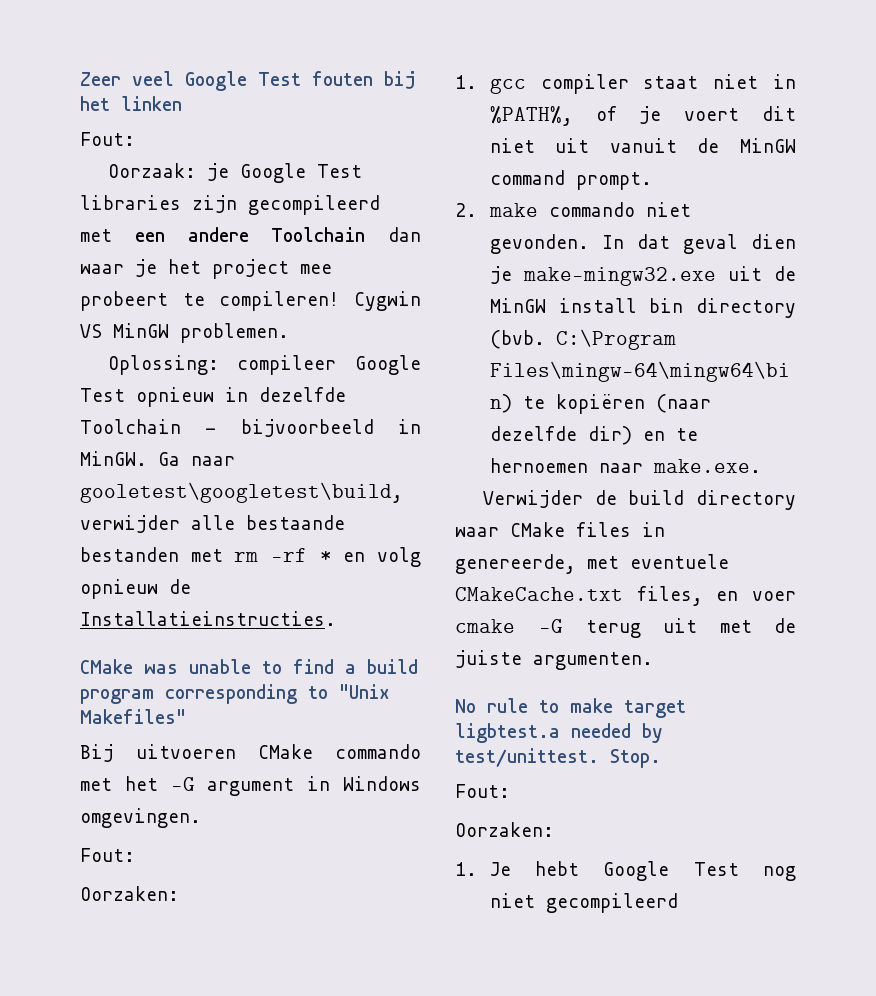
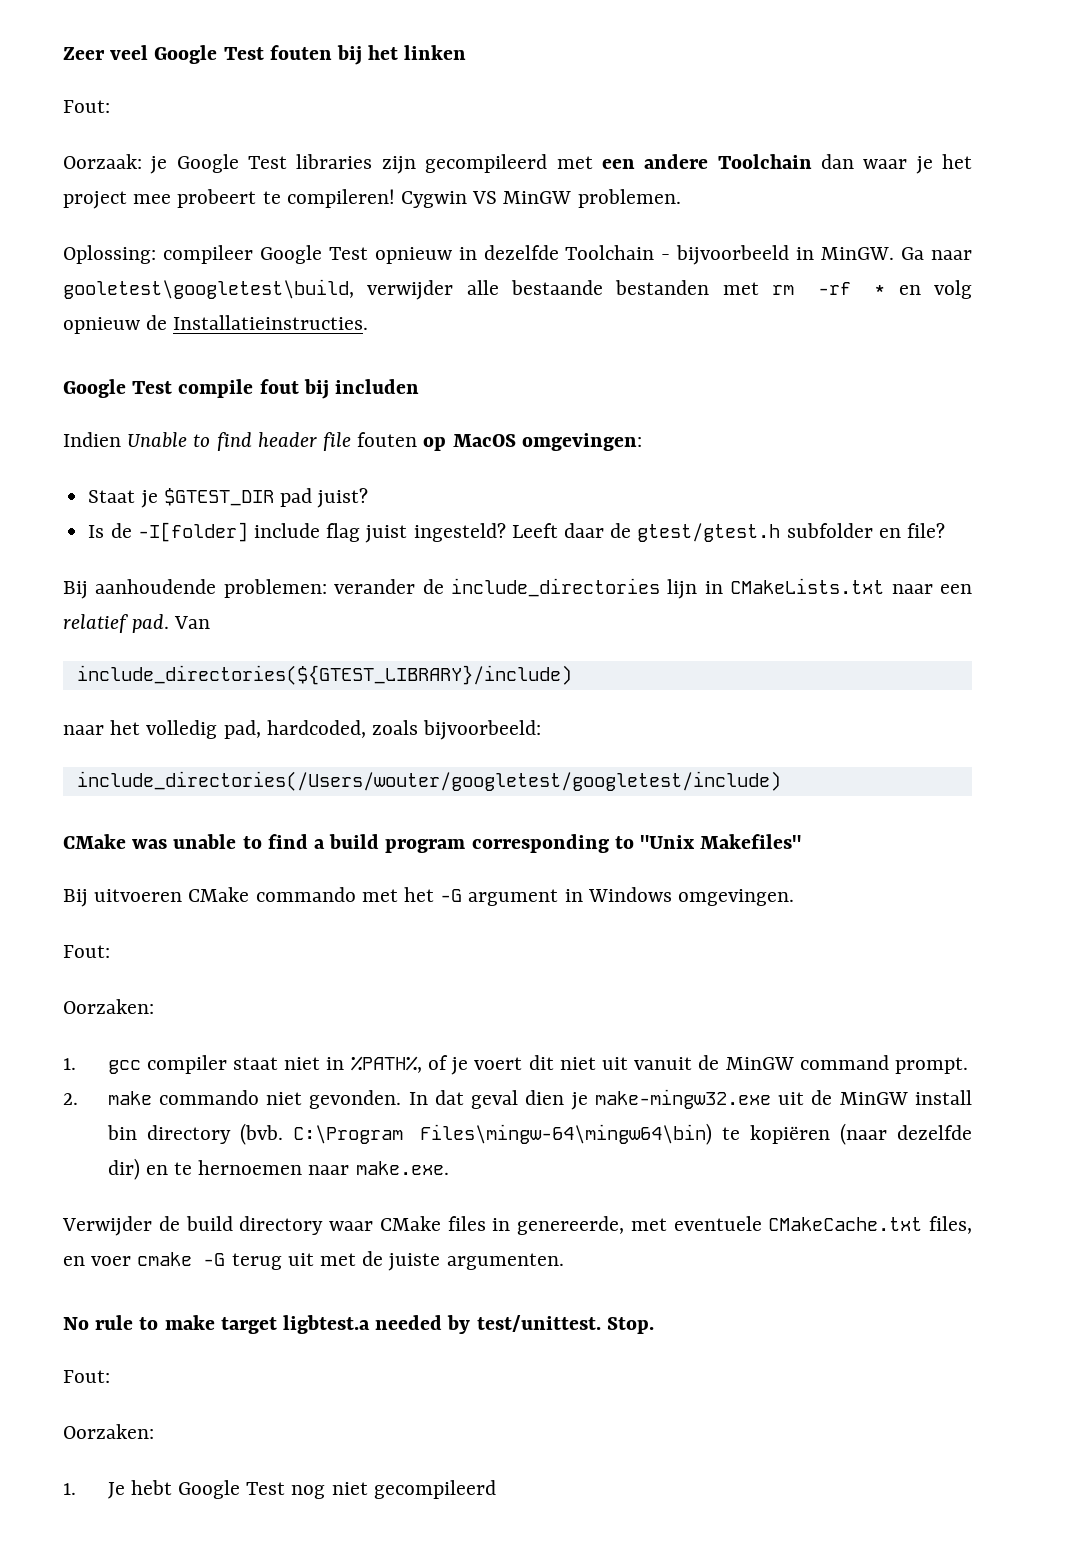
+ Google Test compile fout bij includen
+ Indien Unable to find header file fouten op MacOS omgevingen:
+ Staat je $GTEST_DIR pad juist?
+ Is de -I[folder] include flag juist ingesteld? Leeft daar de gtest/gtest.h subfolder en file?
+ Bij aanhoudende problemen: verander de include_directories lijn in CMakeLists.txt naar een relatief pad. Van
+ include_directories(${GTEST_LIBRARY}/include)
+ naar het volledig pad, hardcoded, zoals bijvoorbeeld:
+ include_directories(/Users/wouter/googletest/googletest/include)

